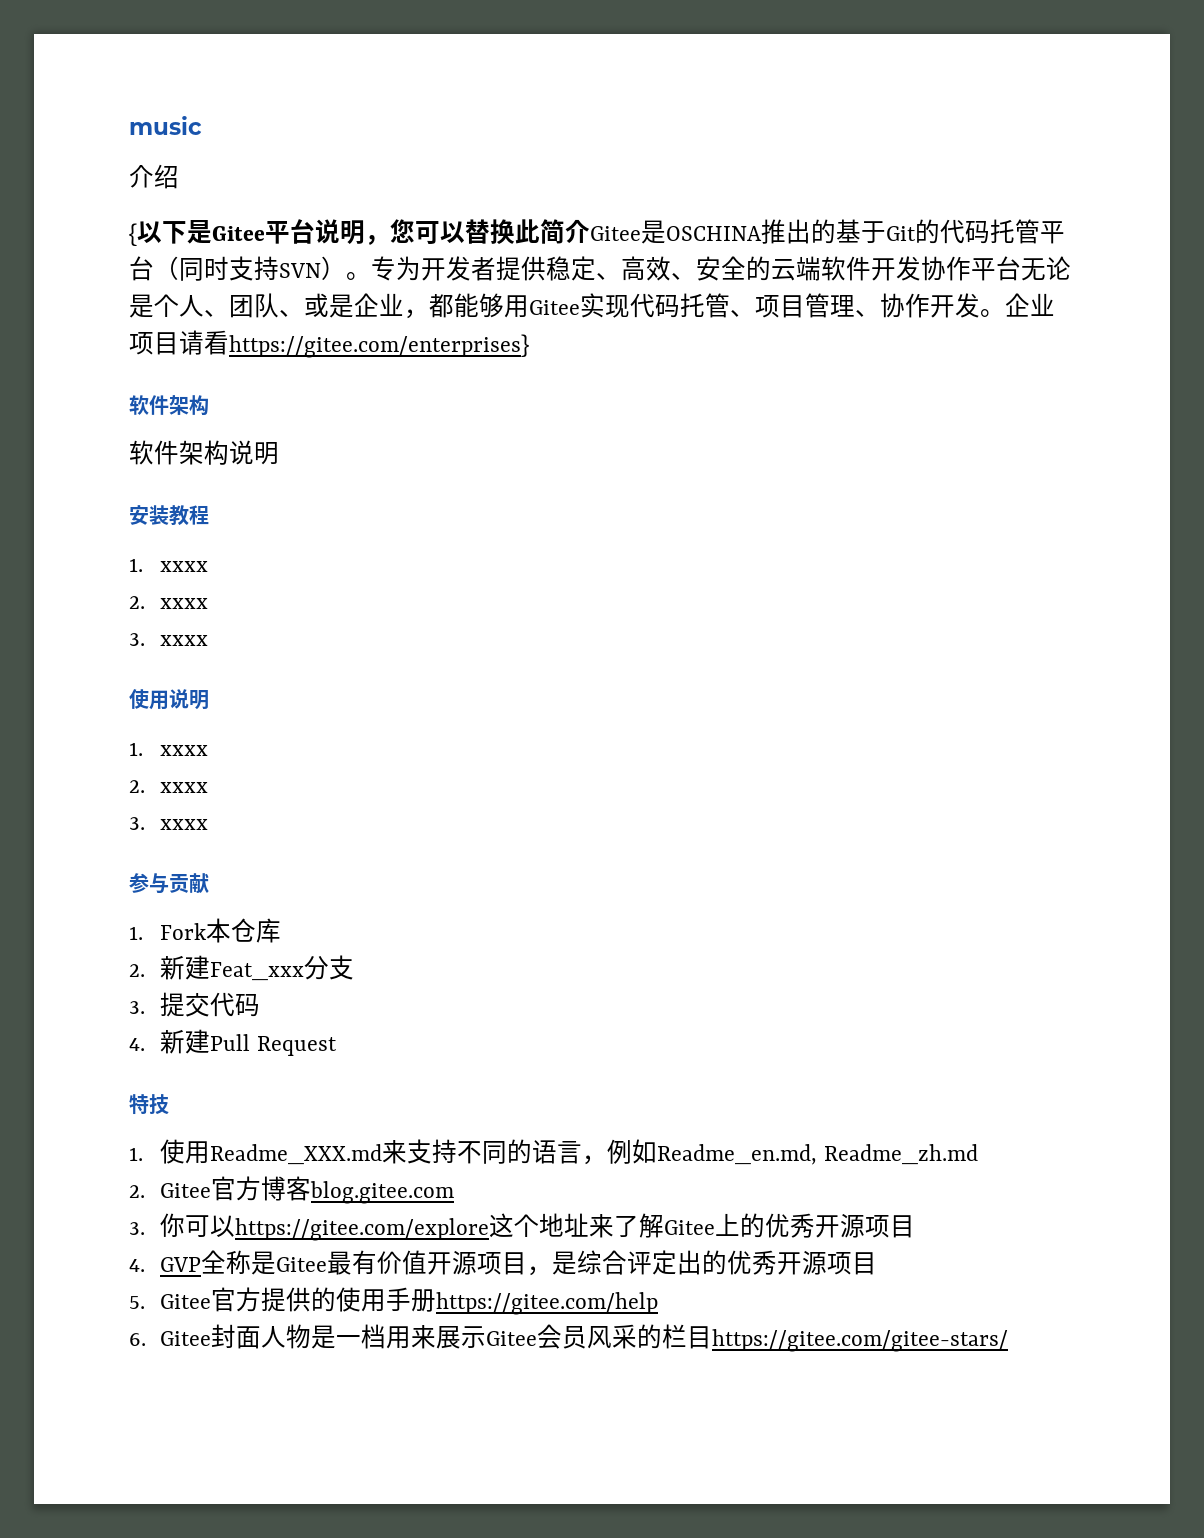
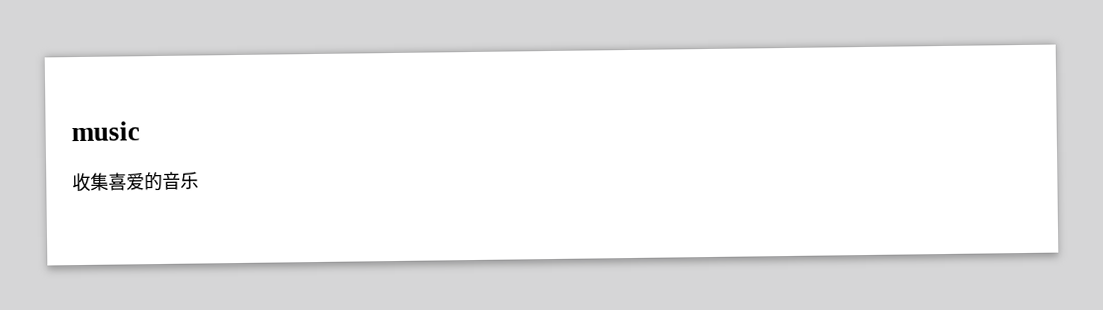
- 介绍
- {以下是Gitee平台说明，您可以替换此简介Gitee是OSCHINA推出的基于Git的代码托管平台（同时支持SVN）。专为开发者提供稳定、高效、安全的云端软件开发协作平台无论是个人、团队、或是企业，都能够用Gitee实现代码托管、项目管理、协作开发。企业项目请看https://gitee.com/enterprises}
- 软件架构
- 软件架构说明
- 安装教程
- 1. xxxx
- 2. xxxx
- 3. xxxx
- 使用说明
- 1. xxxx
- 2. xxxx
- 3. xxxx
- 参与贡献
- 1. Fork本仓库
- 2.新建Feat_xxx分支
- 3.提交代码
- 4.新建Pull Request
- 特技
- 1.使用Readme_XXX.md来支持不同的语言，例如Readme_en.md, Readme_zh.md
- 2. Gitee官方博客blog.gitee.com
- 3.你可以https://gitee.com/explore这个地址来了解Gitee上的优秀开源项目
- 4. GVP全称是Gitee最有价值开源项目，是综合评定出的优秀开源项目
- 5. Gitee官方提供的使用手册https://gitee.com/help
- 6. Gitee封面人物是一档用来展示Gitee会员风采的栏目https://gitee.com/gitee-stars/
+ 收集喜爱的音乐

